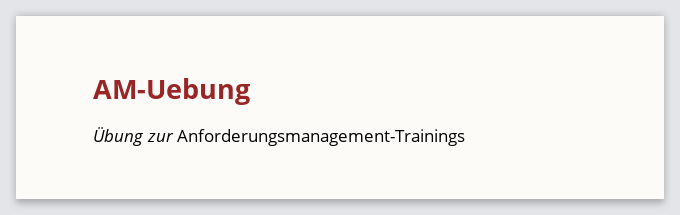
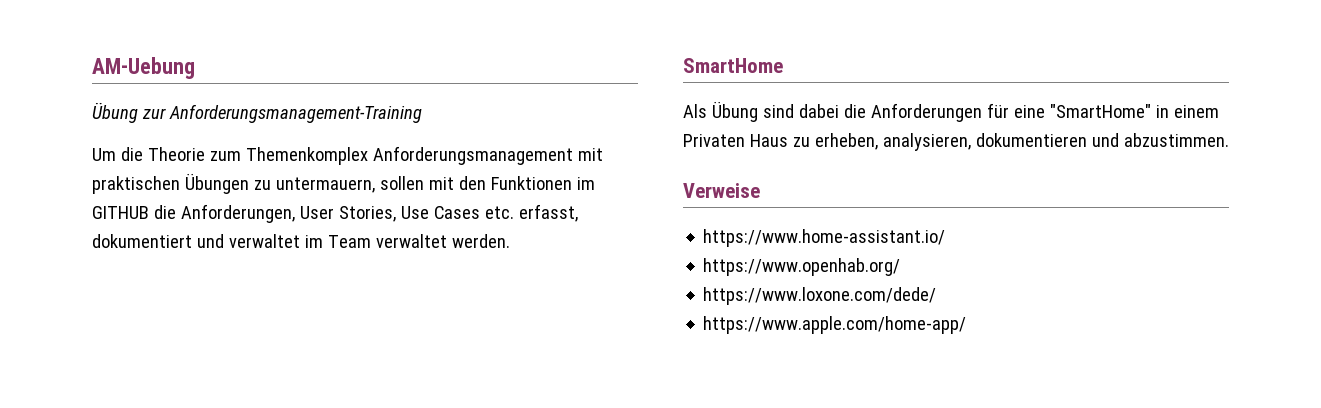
- Übung zur Anforderungsmanagement-Trainings
+ Übung zur Anforderungsmanagement-Training
+ Um die Theorie zum Themenkomplex Anforderungsmanagement mit praktischen Übungen zu untermauern, sollen mit den Funktionen im GITHUB die Anforderungen, User Stories, Use Cases etc. erfasst, dokumentiert und verwaltet im Team verwaltet werden.
+ SmartHome
+ Als Übung sind dabei die Anforderungen für eine "SmartHome" in einem Privaten Haus zu erheben, analysieren, dokumentieren und abzustimmen.
+ Verweise
+ https://www.home-assistant.io/
+ https://www.openhab.org/
+ https://www.loxone.com/dede/
+ https://www.apple.com/home-app/

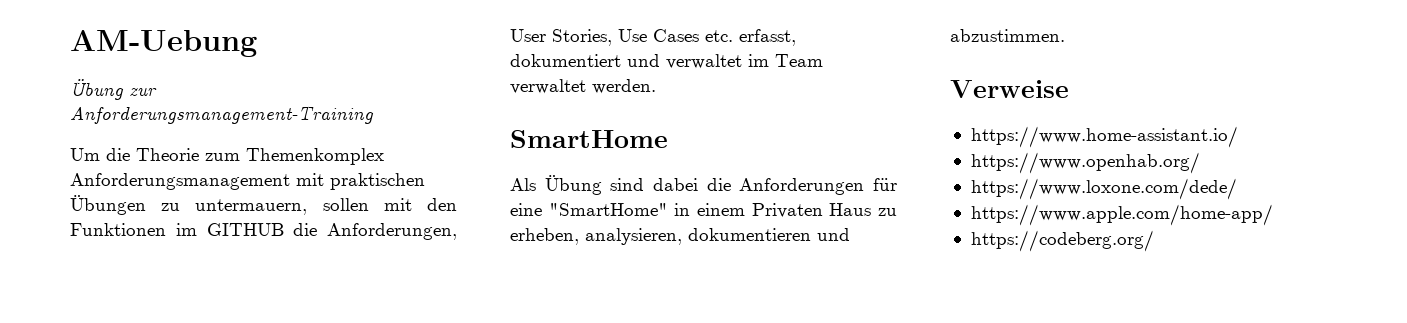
+ https://codeberg.org/

